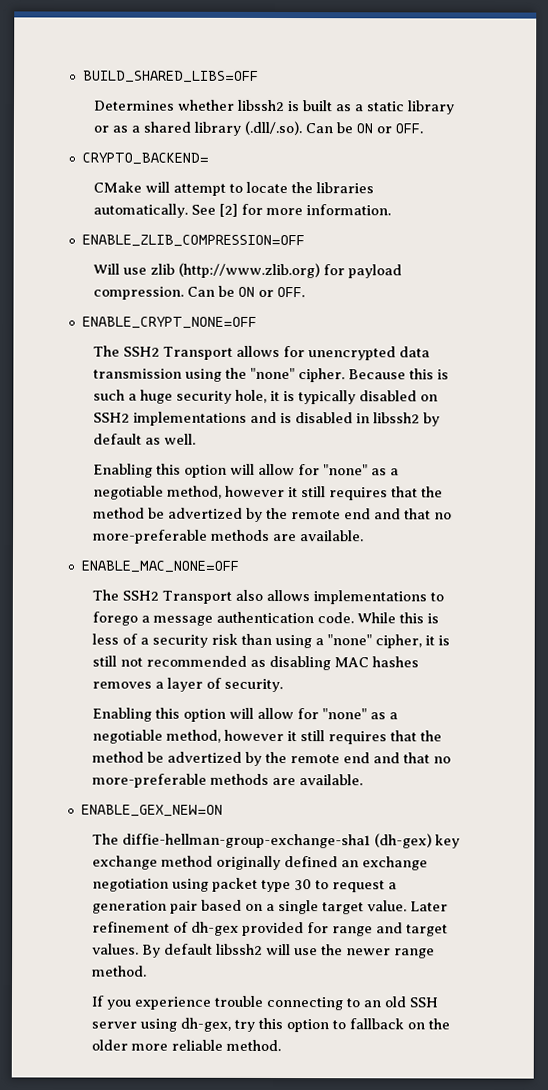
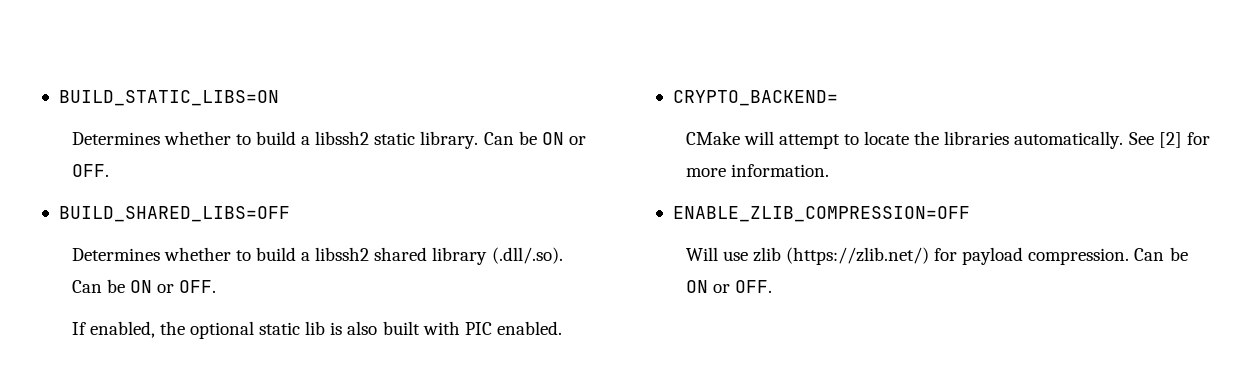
+ BUILD_STATIC_LIBS=ON
+ Determines whether to build a libssh2 static library. Can be ON or OFF.
  BUILD_SHARED_LIBS=OFF
- Determines whether libssh2 is built as a static library or as a shared library (.dll/.so). Can be ON or OFF.
+ Determines whether to build a libssh2 shared library (.dll/.so). Can be ON or OFF.
+ If enabled, the optional static lib is also built with PIC enabled.
- Will use zlib (http://www.zlib.org) for payload compression.
+ Will use zlib (https://zlib.net/) for payload compression.
- ENABLE_CRYPT_NONE=OFF
- The SSH2 Transport allows for unencrypted data transmission using the "none" cipher. Because this is such a huge security hole, it is typically disabled on SSH2 implementations and is disabled in libssh2 by default as well.
- Enabling this option will allow for "none" as a negotiable method, however it still requires that the method be advertized by the remote end and that no more-preferable methods are available.
- ENABLE_MAC_NONE=OFF
- The SSH2 Transport also allows implementations to forego a message authentication code. While this is less of a security risk than using a "none" cipher, it is still not recommended as disabling MAC hashes removes a layer of security.
- Enabling this option will allow for "none" as a negotiable method, however it still requires that the method be advertized by the remote end and that no more-preferable methods are available.
- ENABLE_GEX_NEW=ON
- The diffie-hellman-group-exchange-sha1 (dh-gex) key exchange method originally defined an exchange negotiation using packet type 30 to request a generation pair based on a single target value. Later refinement of dh-gex provided for range and target values. By default libssh2 will use the newer range method.
- If you experience trouble connecting to an old SSH server using dh-gex, try this option to fallback on the older more reliable method.

